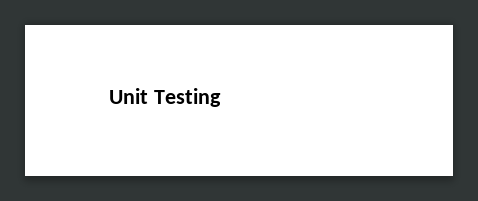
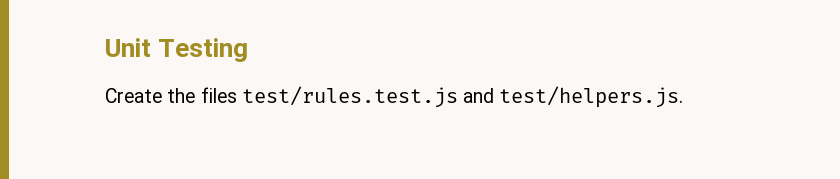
+ Create the files test/rules.test.js and test/helpers.js.

